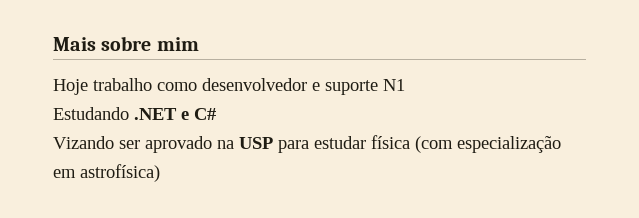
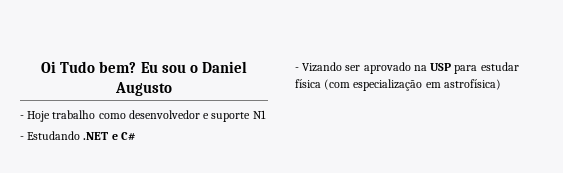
- Mais sobre mim
- Hoje trabalho como desenvolvedor e suporte N1
+ Oi Tudo bem? Eu sou o Daniel Augusto
+ - Hoje trabalho como desenvolvedor e suporte N1
- Estudando .NET e C#
+ - Estudando .NET e C#
- Vizando ser aprovado na USP para estudar física (com especialização em astrofísica)
+ - Vizando ser aprovado na USP para estudar física (com especialização em astrofísica)

